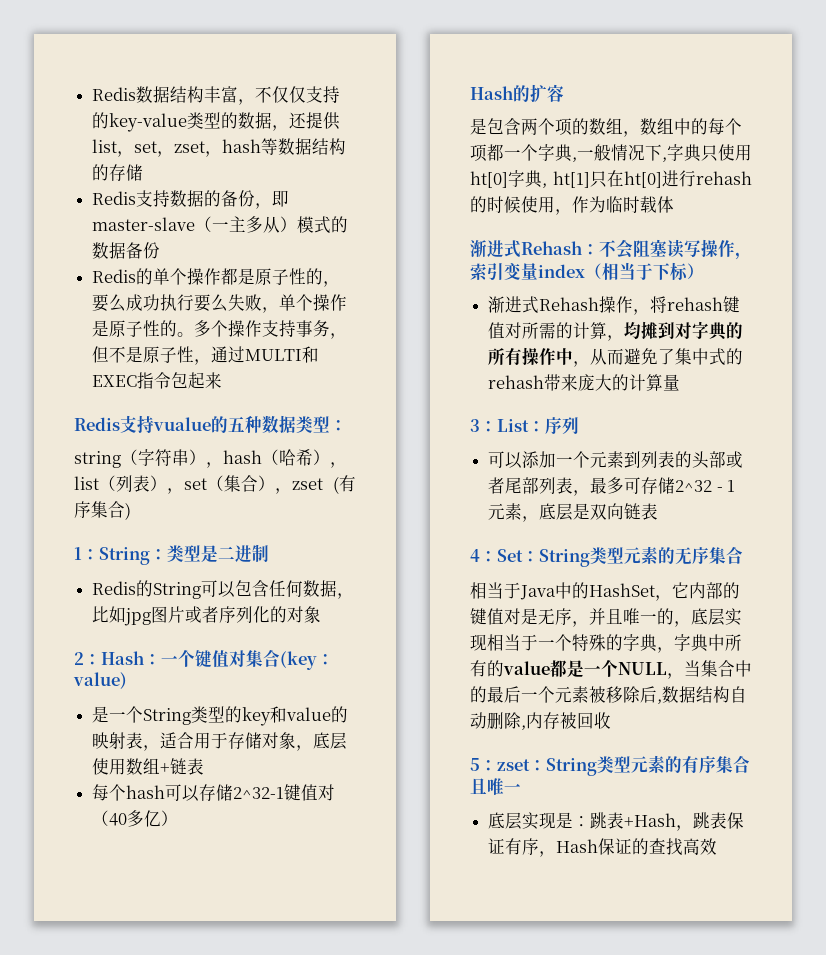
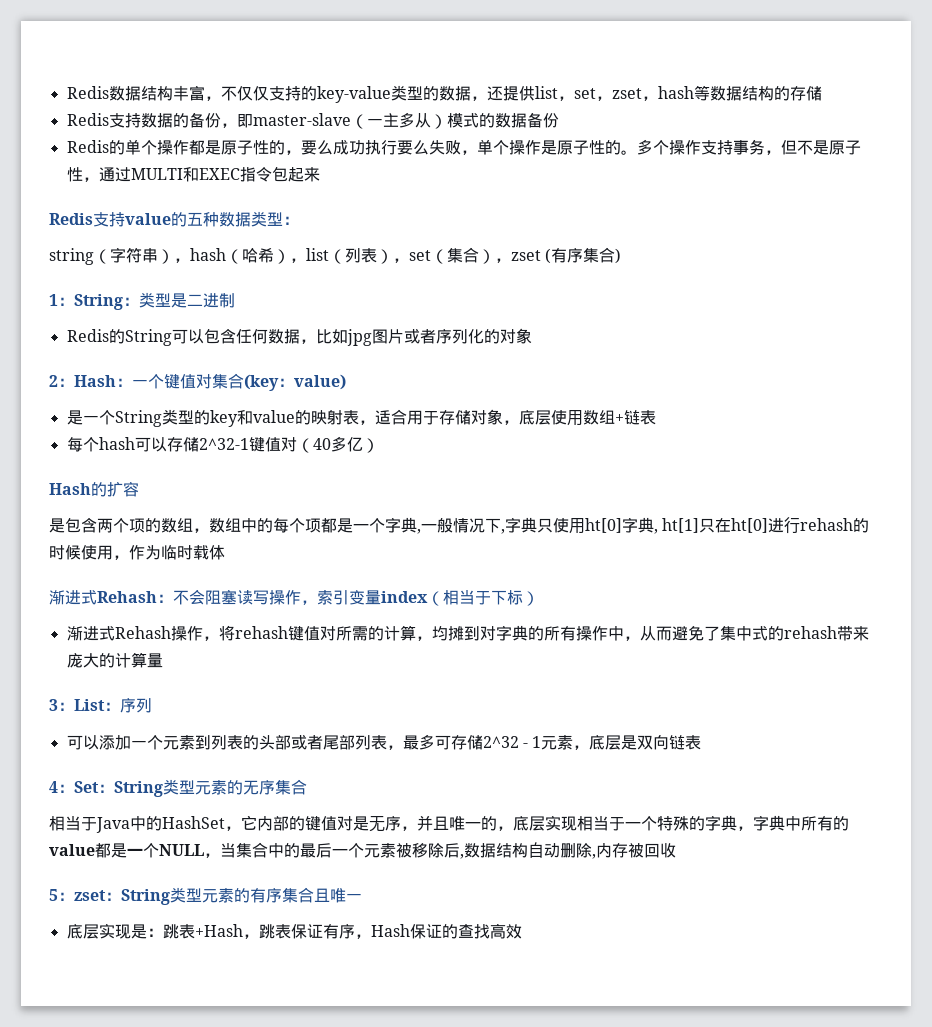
- Redis支持vualue的五种数据类型：
+ Redis支持value的五种数据类型：
- 是包含两个项的数组，数组中的每个项都⼀个字典,⼀般情况下,字典只使⽤ht[0]字典, ht[1]只在ht[0]进⾏rehash的时候使用，作为临时载体
+ 是包含两个项的数组，数组中的每个项都是⼀个字典,⼀般情况下,字典只使⽤ht[0]字典, ht[1]只在ht[0]进⾏rehash的时候使用，作为临时载体

